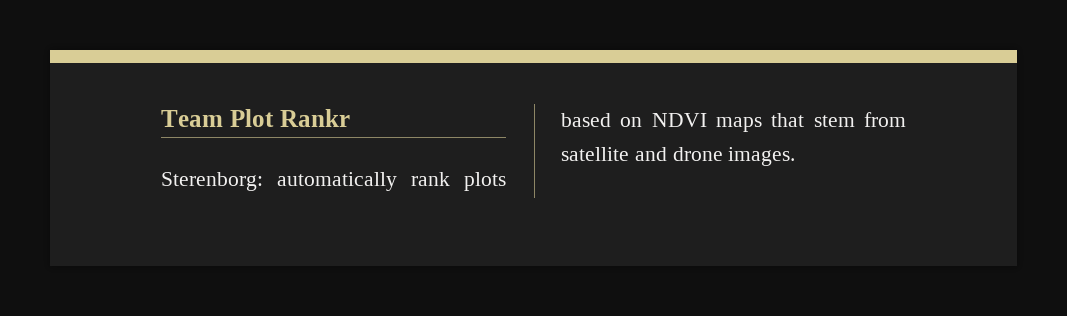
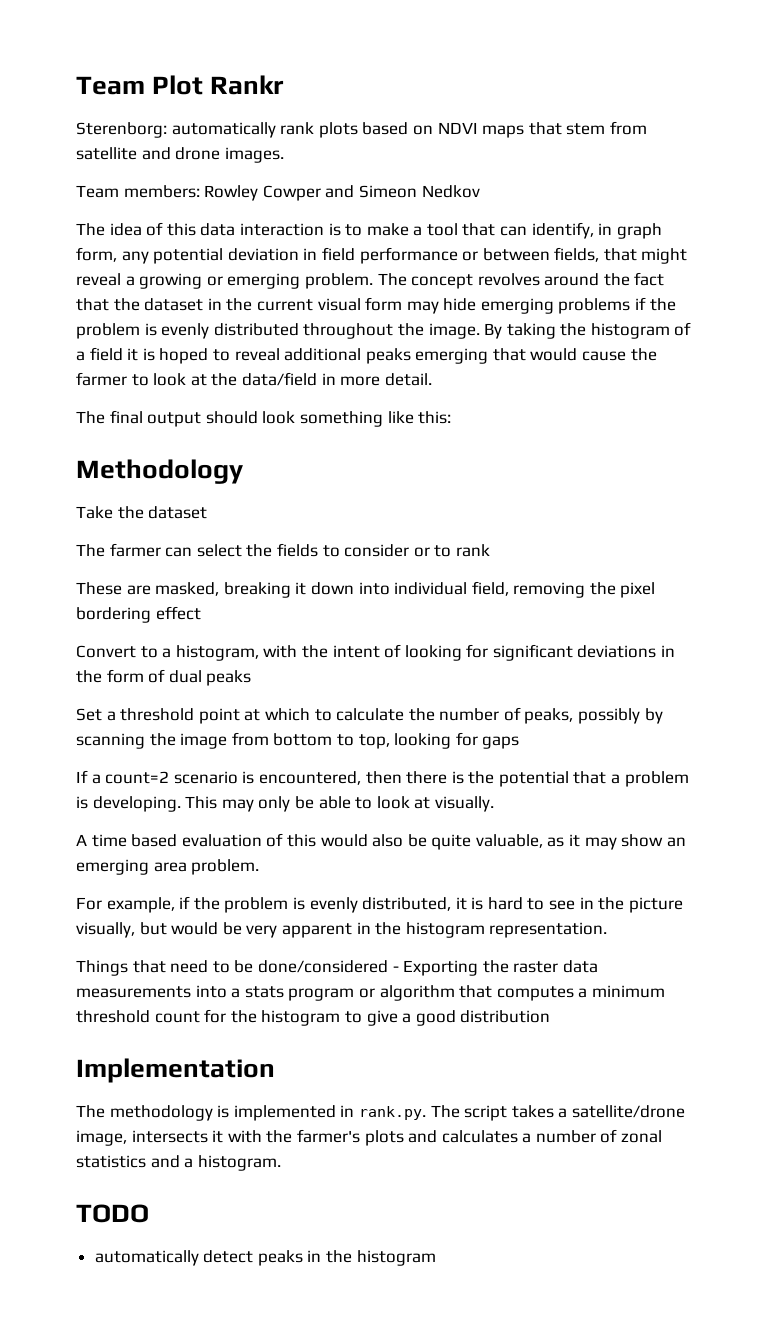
+ Team members: Rowley Cowper and Simeon Nedkov
+ The idea of this data interaction is to make a tool that can identify, in graph form, any potential deviation in field performance or between fields, that might reveal a growing or emerging problem. The concept revolves around the fact that the dataset in the current visual form may hide emerging problems if the problem is evenly distributed throughout the image. By taking the histogram of a field it is hoped to reveal additional peaks emerging that would cause the farmer to look at the data/field in more detail.
+ The final output should look something like this:
+ Methodology
+ Take the dataset
+ The farmer can select the fields to consider or to rank
+ These are masked, breaking it down into individual field, removing the pixel bordering effect
+ Convert to a histogram, with the intent of looking for significant deviations in the form of dual peaks
+ Set a threshold point at which to calculate the number of peaks, possibly by scanning the image from bottom to top, looking for gaps
+ If a count=2 scenario is encountered, then there is the potential that a problem is developing. This may only be able to look at visually.
+ A time based evaluation of this would also be quite valuable, as it may show an emerging area problem.
+ For example, if the problem is evenly distributed, it is hard to see in the picture visually, but would be very apparent in the histogram representation.
+ Things that need to be done/considered - Exporting the raster data measurements into a stats program or algorithm that computes a minimum threshold count for the histogram to give a good distribution
+ Implementation
+ The methodology is implemented in rank.py. The script takes a satellite/drone image, intersects it with the farmer's plots and calculates a number of zonal statistics and a histogram.
+ TODO
+ automatically detect peaks in the histogram

